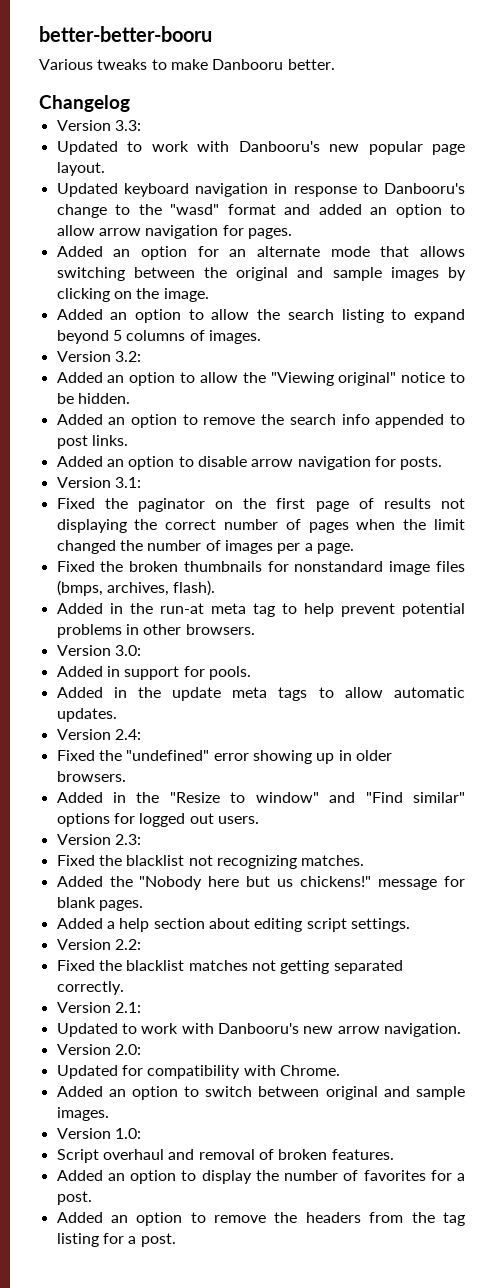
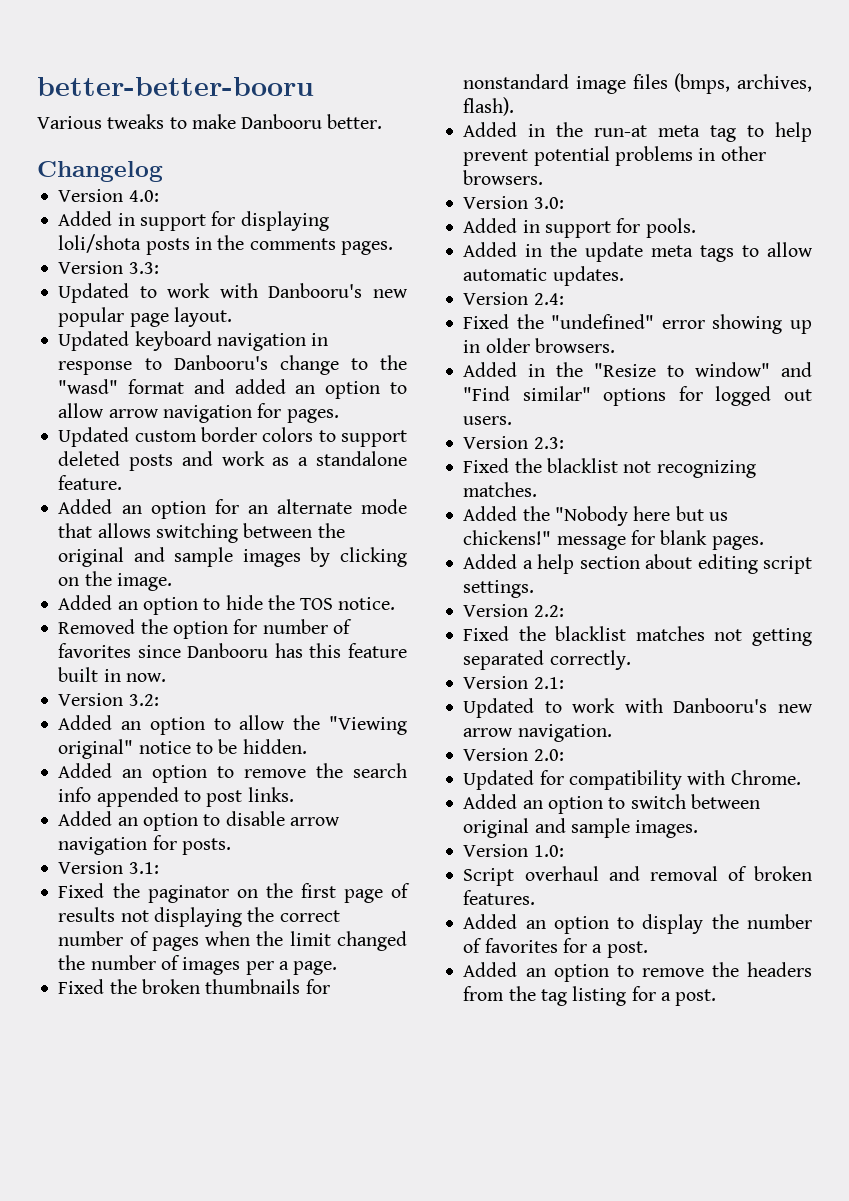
+ Version 4.0:
+ Added in support for displaying loli/shota posts in the comments pages.
+ Updated custom border colors to support deleted posts and work as a standalone feature.
- Added an option to allow the search listing to expand beyond 5 columns of images.
+ Added an option to hide the TOS notice.
+ Removed the option for number of favorites since Danbooru has this feature built in now.

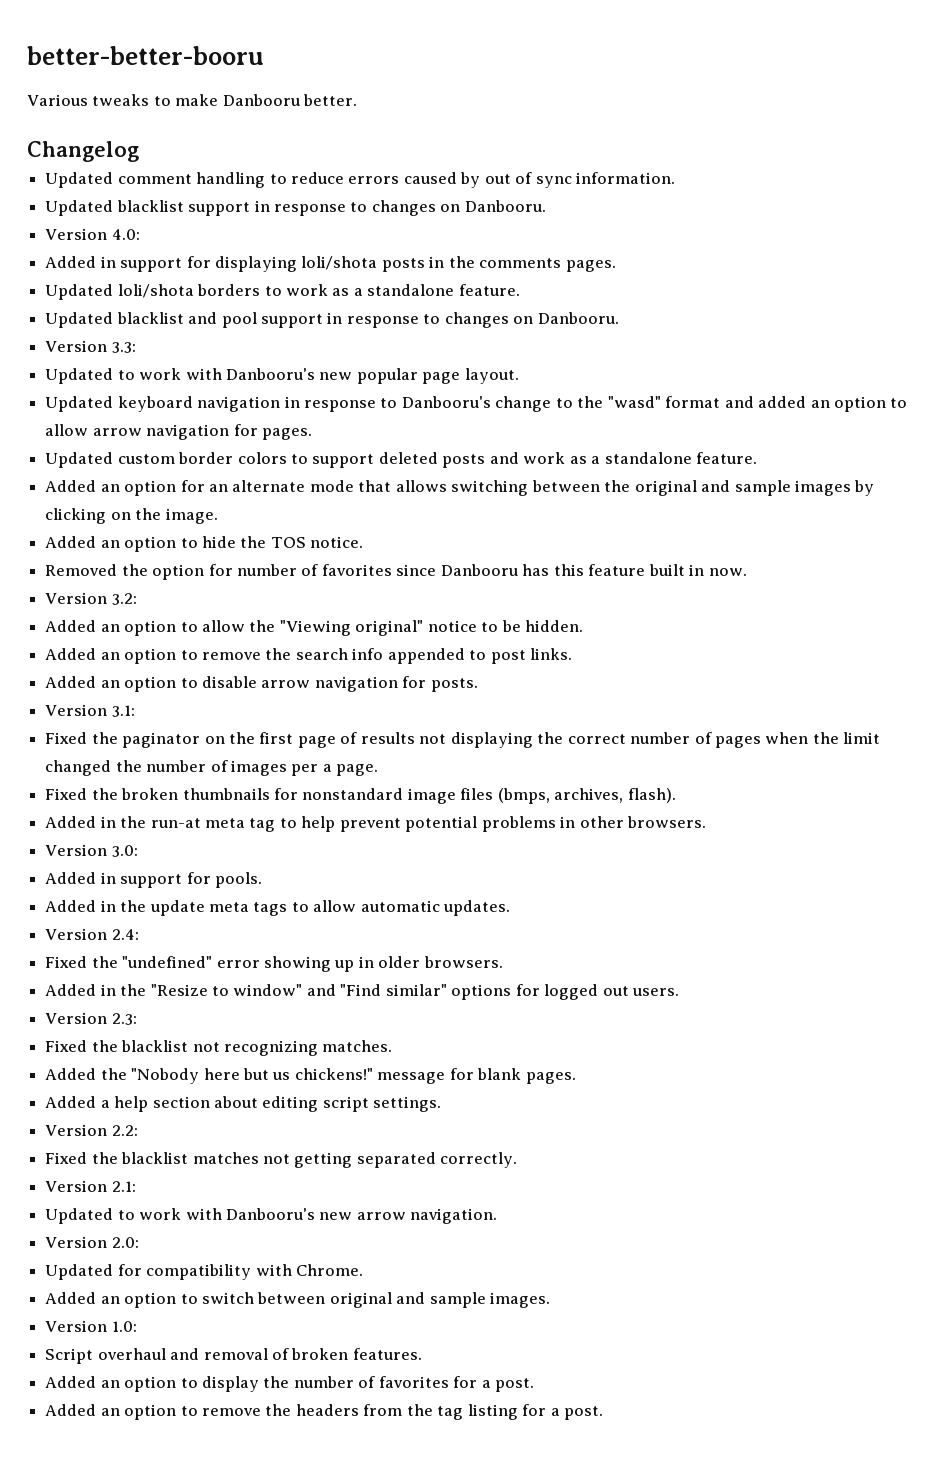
+ Updated comment handling to reduce errors caused by out of sync information.
+ Updated blacklist support in response to changes on Danbooru.
+ Updated loli/shota borders to work as a standalone feature.
+ Updated blacklist and pool support in response to changes on Danbooru.

